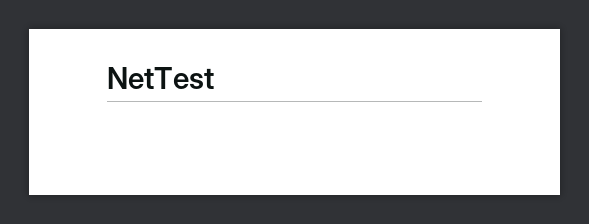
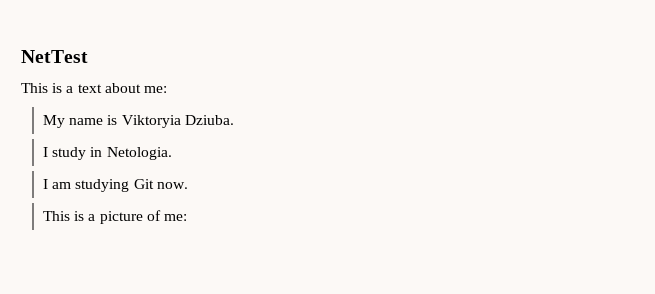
+ This is a text about me:
+ My name is Viktoryia Dziuba.
+ I study in Netologia.
+ I am studying Git now.
+ This is a picture of me:

